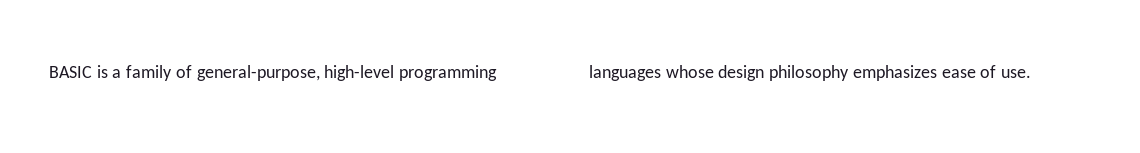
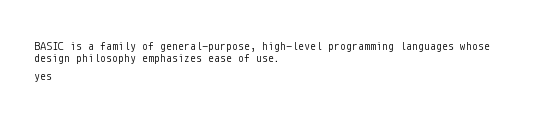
+ yes

